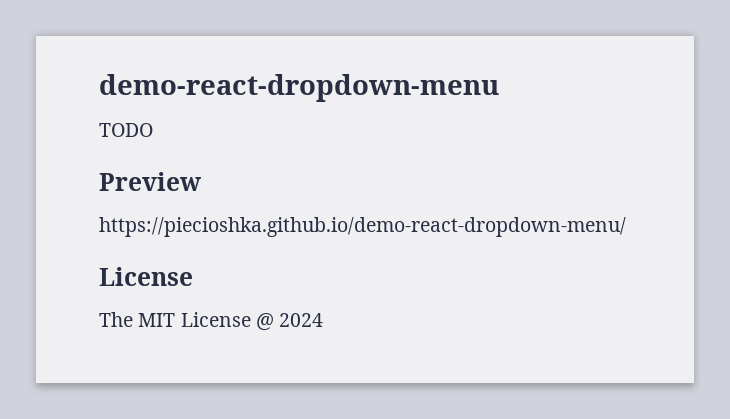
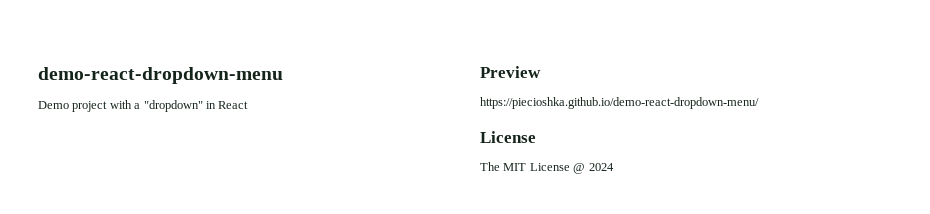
- TODO
+ Demo project with a "dropdown" in React

